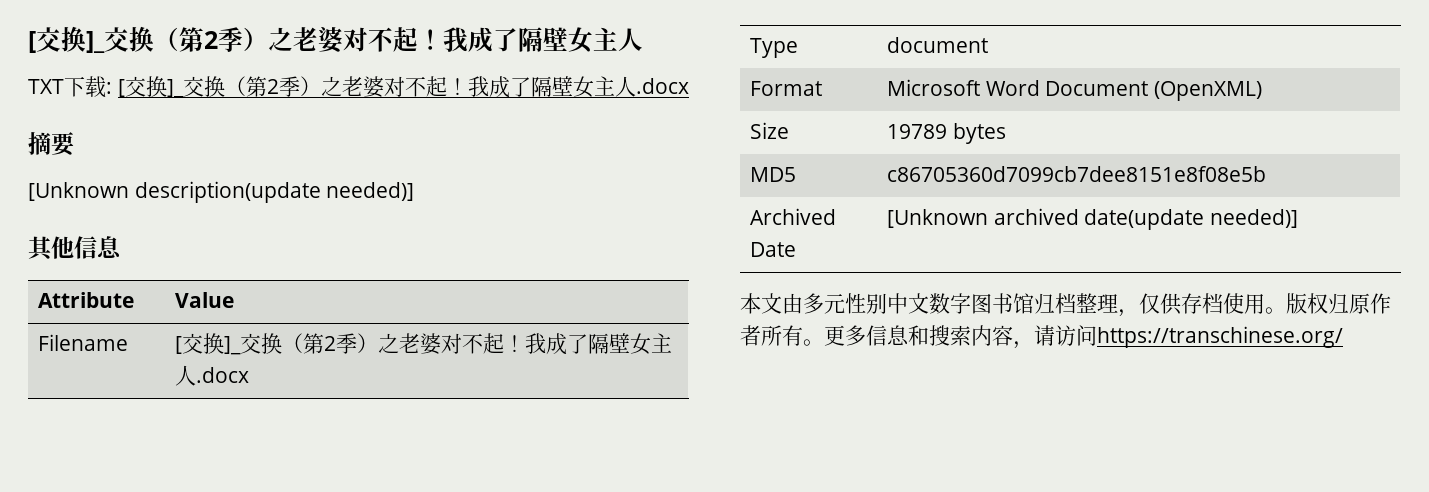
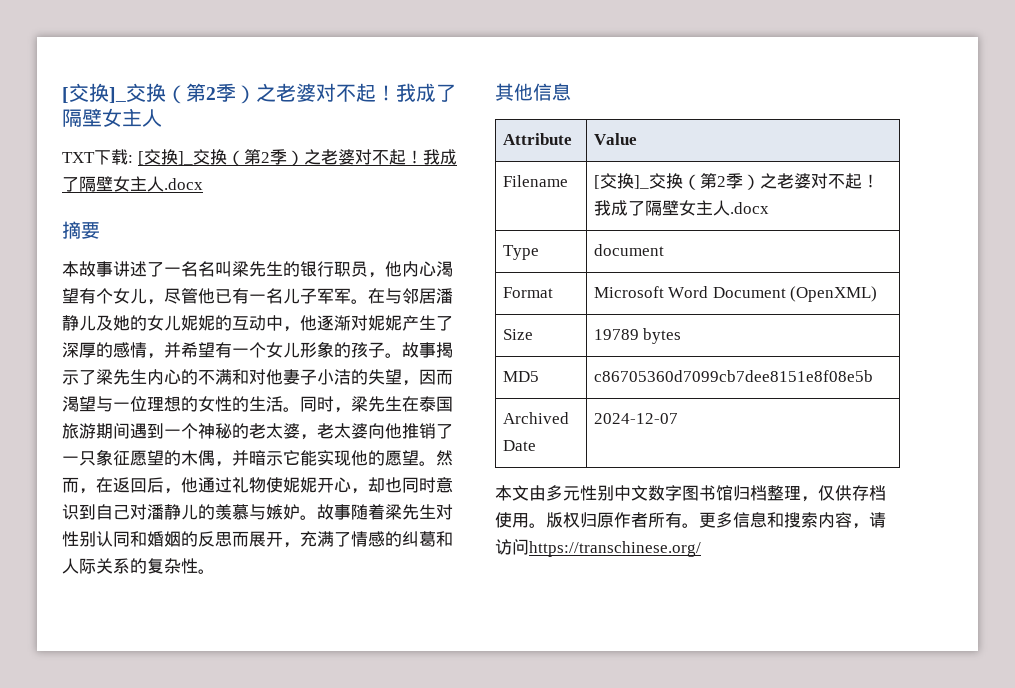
- [Unknown description(update needed)]
+ 本故事讲述了一名名叫梁先生的银行职员，他内心渴望有个女儿，尽管他已有一名儿子军军。在与邻居潘静儿及她的女儿妮妮的互动中，他逐渐对妮妮产生了深厚的感情，并希望有一个女儿形象的孩子。故事揭示了梁先生内心的不满和对他妻子小洁的失望，因而渴望与一位理想的女性的生活。同时，梁先生在泰国旅游期间遇到一个神秘的老太婆，老太婆向他推销了一只象征愿望的木偶，并暗示它能实现他的愿望。然而，在返回后，他通过礼物使妮妮开心，却也同时意识到自己对潘静儿的羡慕与嫉妒。故事随着梁先生对性别认同和婚姻的反思而展开，充满了情感的纠葛和人际关系的复杂性。
- Archived Date | [Unknown archived date(update needed)]
+ Archived Date | 2024-12-07

